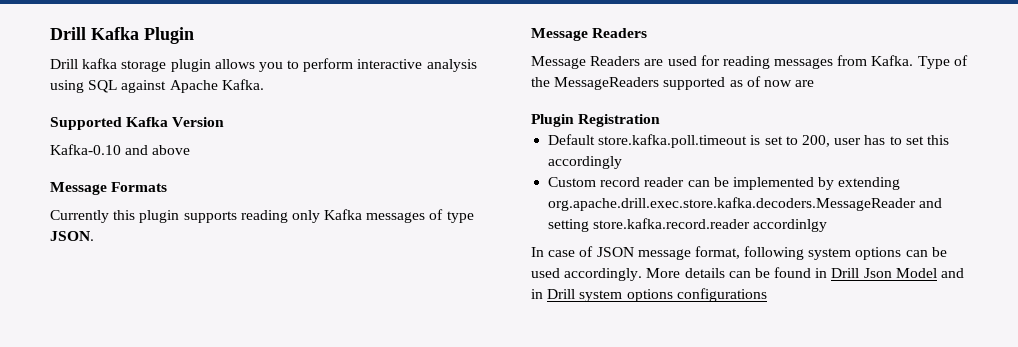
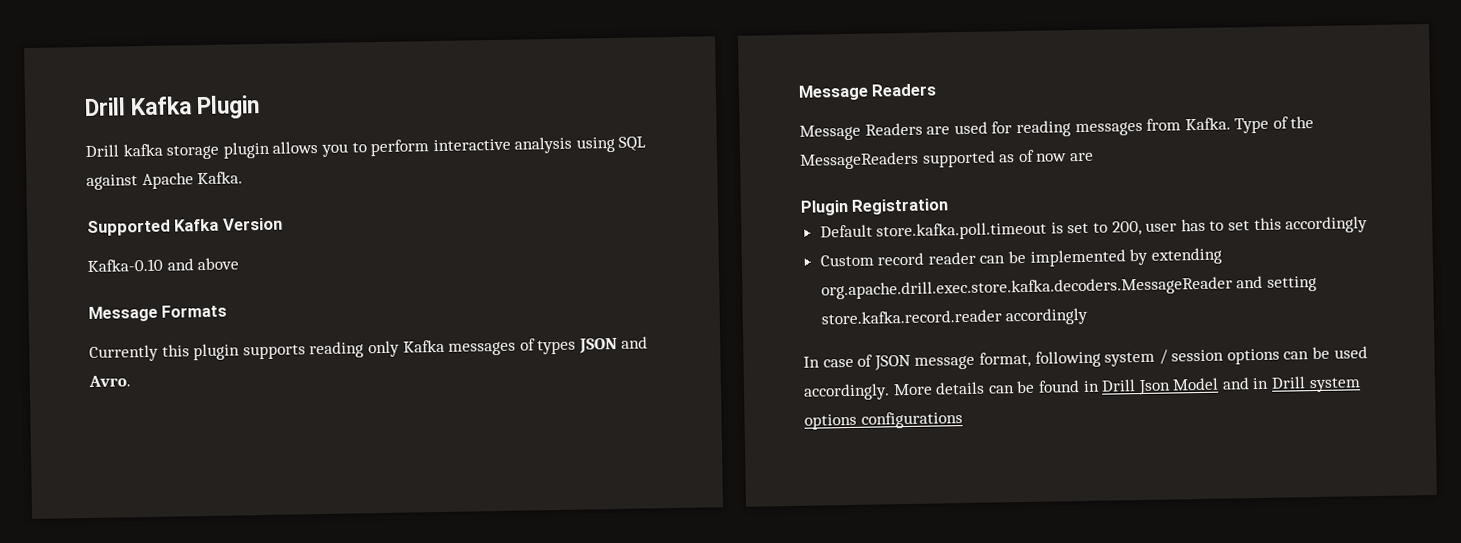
- Currently this plugin supports reading only Kafka messages of type JSON.
+ Currently this plugin supports reading only Kafka messages of types JSON and Avro.
- Custom record reader can be implemented by extending org.apache.drill.exec.store.kafka.decoders.MessageReader and setting store.kafka.record.reader accordinlgy
+ Custom record reader can be implemented by extending org.apache.drill.exec.store.kafka.decoders.MessageReader and setting store.kafka.record.reader accordingly
- In case of JSON message format, following system options can be used accordingly.
+ In case of JSON message format, following system / session options can be used accordingly.

